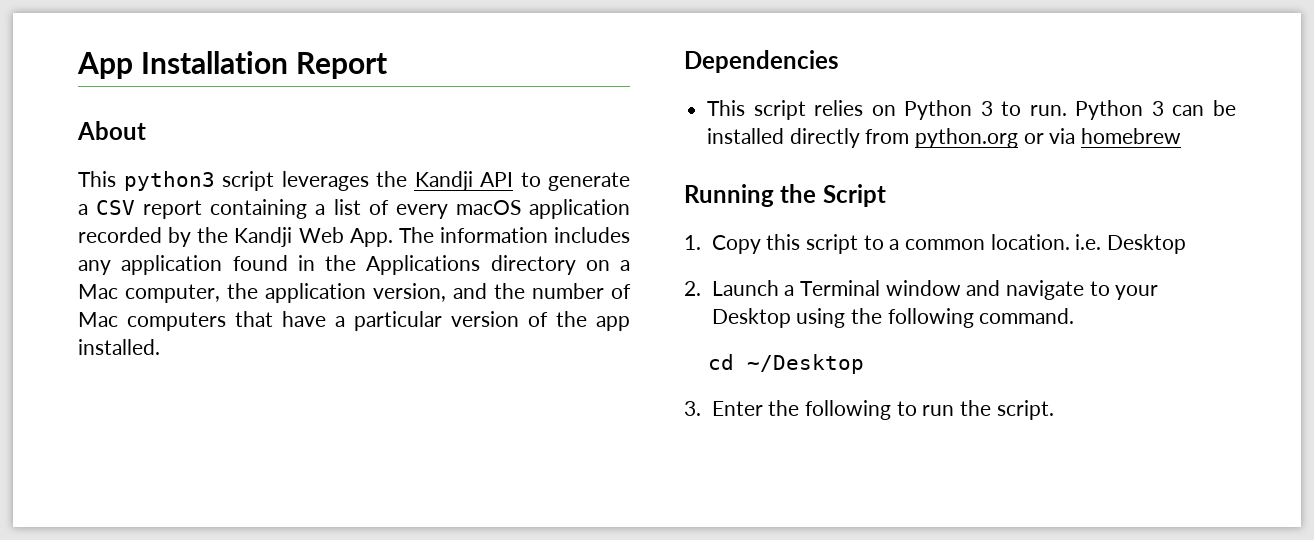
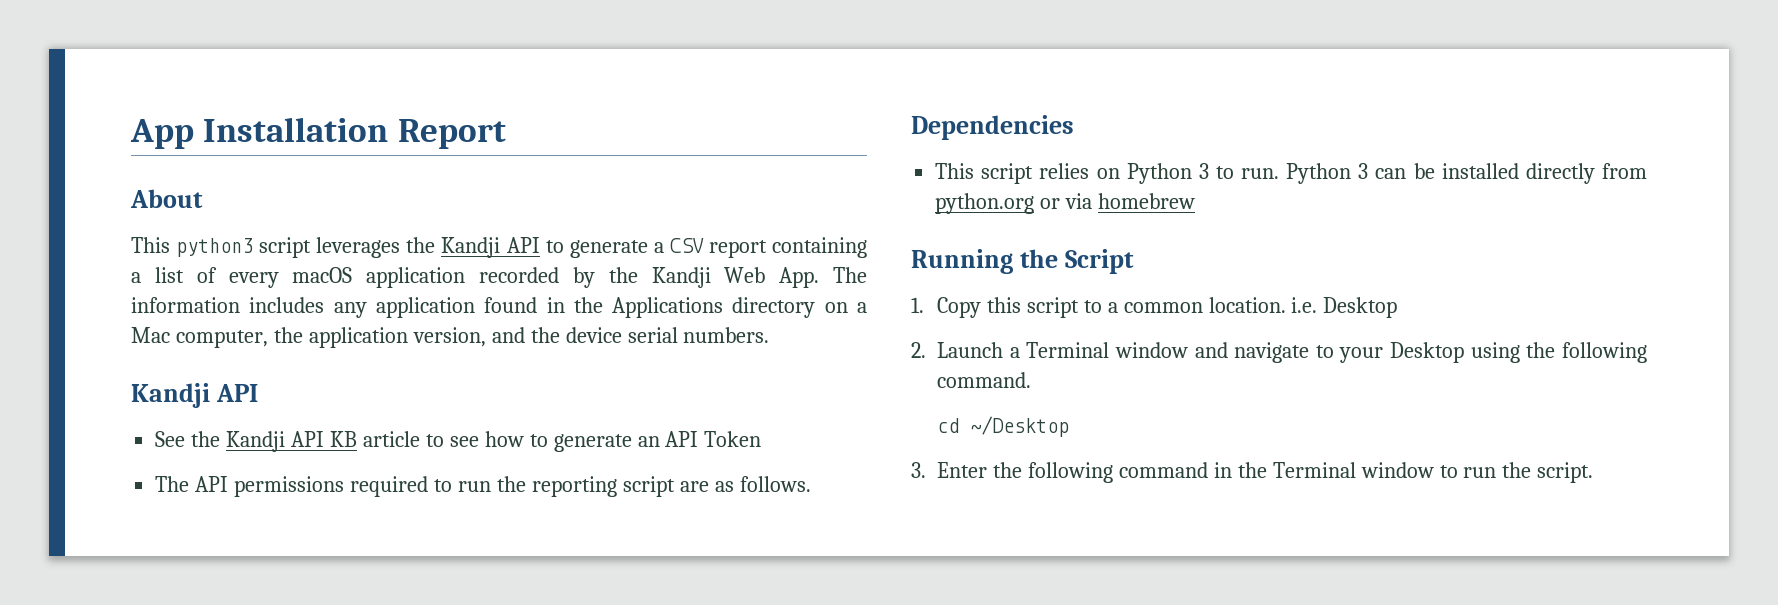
- This python3 script leverages the Kandji API to generate a CSV report containing a list of every macOS application recorded by the Kandji Web App. The information includes any application found in the Applications directory on a Mac computer, the application version, and the number of Mac computers that have a particular version of the app installed.
+ This python3 script leverages the Kandji API to generate a CSV report containing a list of every macOS application recorded by the Kandji Web App. The information includes any application found in the Applications directory on a Mac computer, the application version, and the device serial numbers.
+ Kandji API
+ See the Kandji API KB article to see how to generate an API Token
+ The API permissions required to run the reporting script are as follows.
- 3. Enter the following to run the script.
+ 3. Enter the following command in the Terminal window to run the script.

